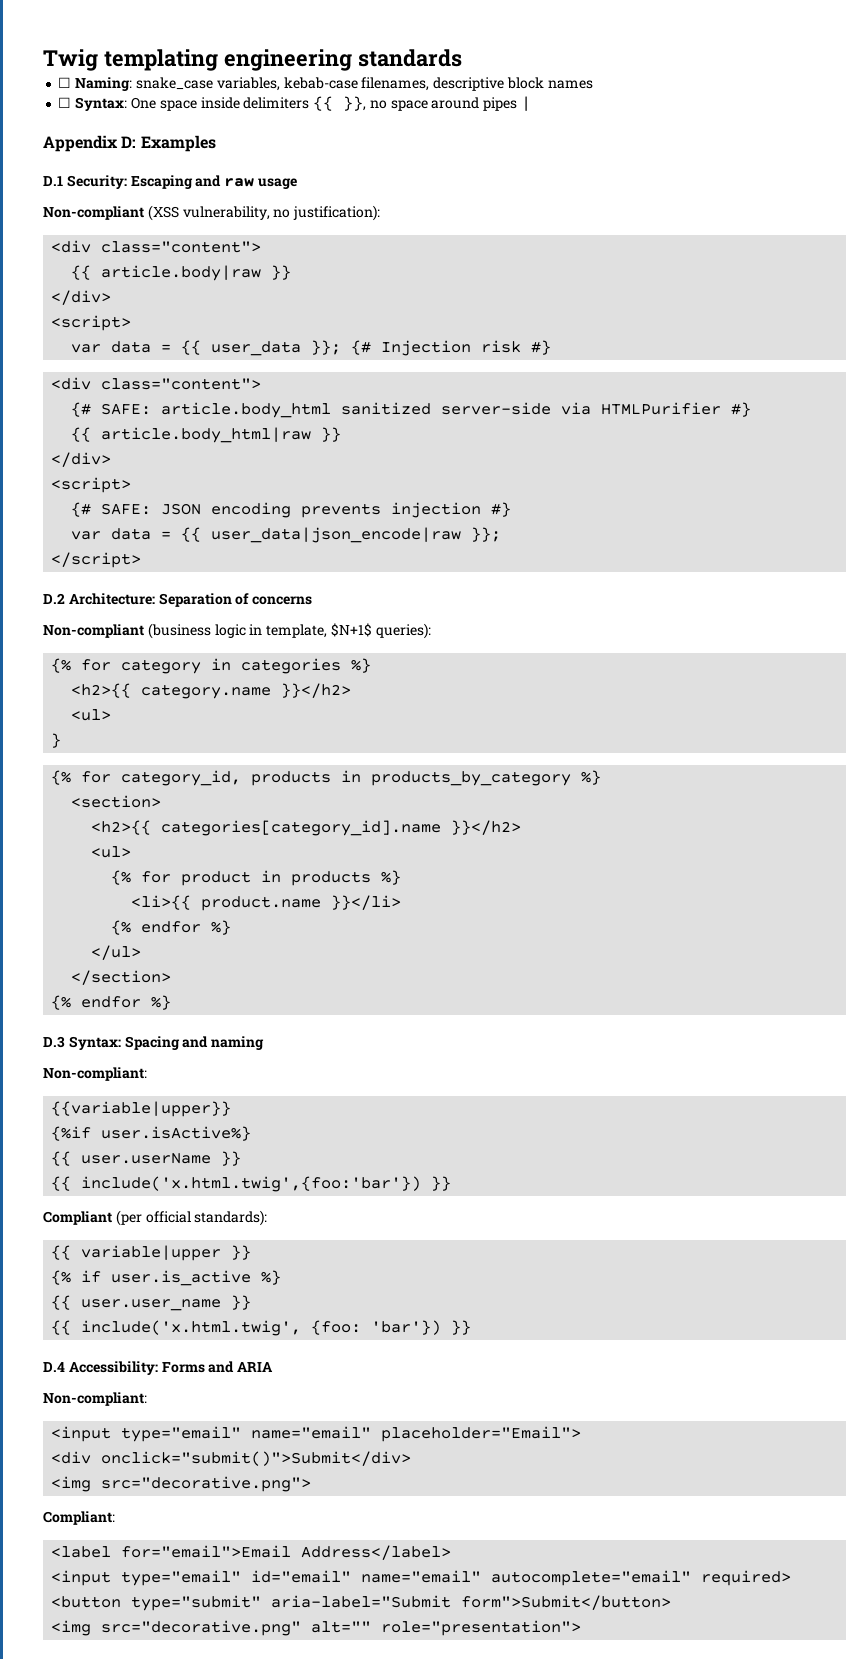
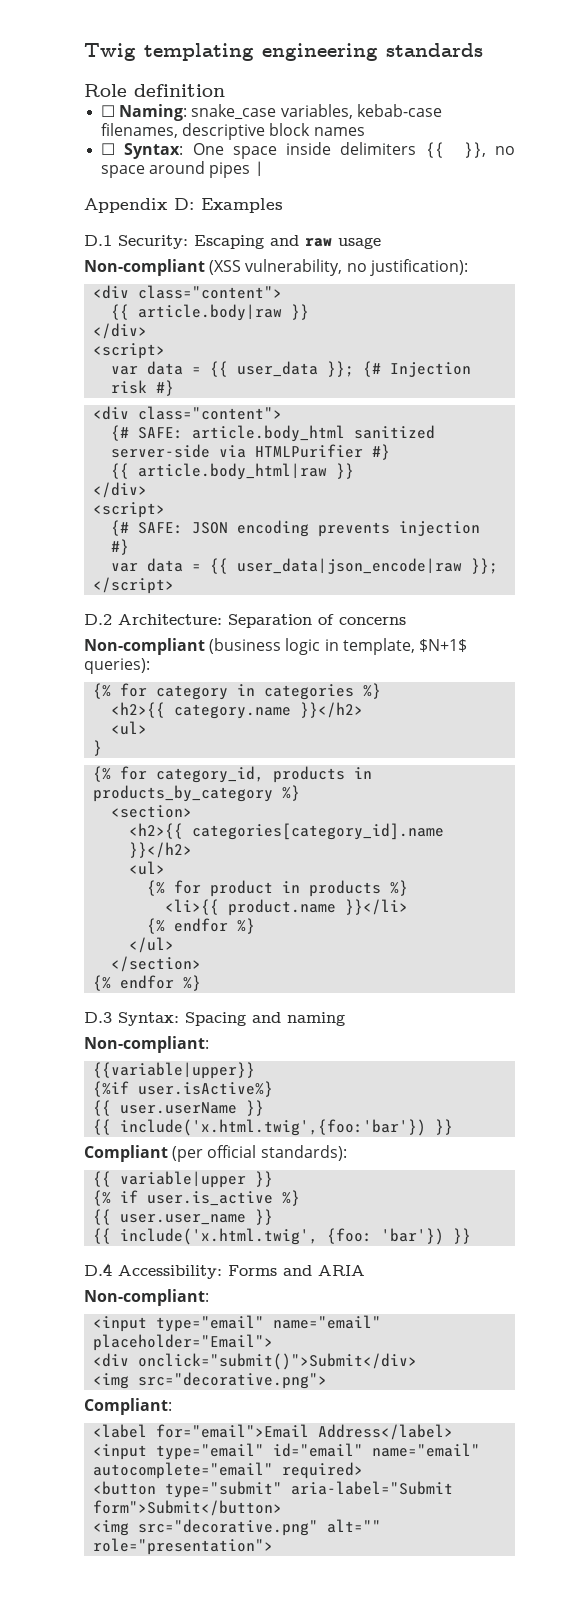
+ Role definition

